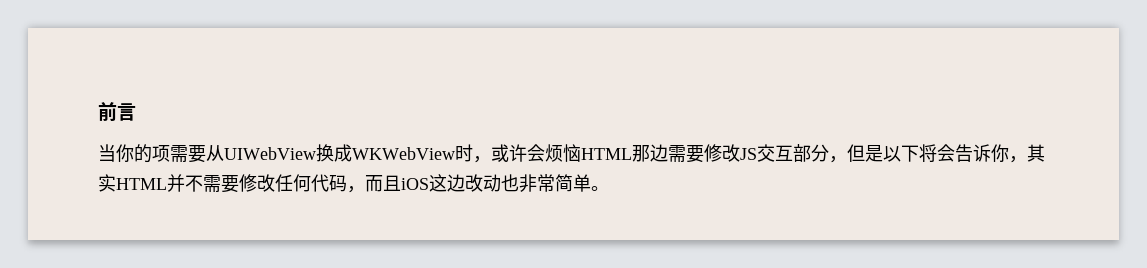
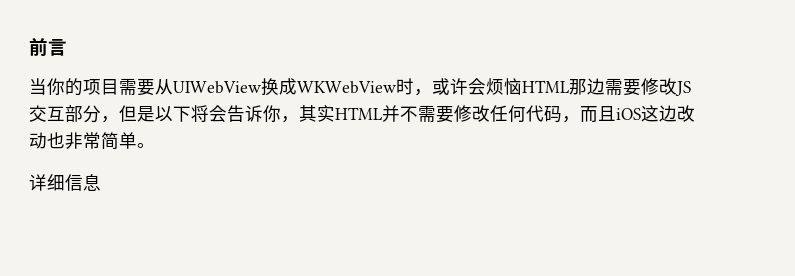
- 当你的项需要从UIWebView换成WKWebView时，或许会烦恼HTML那边需要修改JS交互部分，但是以下将会告诉你，其实HTML并不需要修改任何代码，而且iOS这边改动也非常简单。
+ 当你的项目需要从UIWebView换成WKWebView时，或许会烦恼HTML那边需要修改JS交互部分，但是以下将会告诉你，其实HTML并不需要修改任何代码，而且iOS这边改动也非常简单。
+ 详细信息

